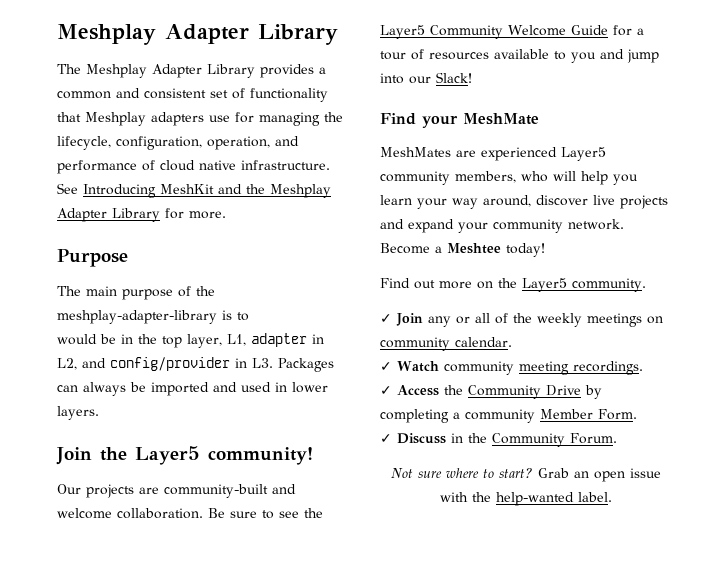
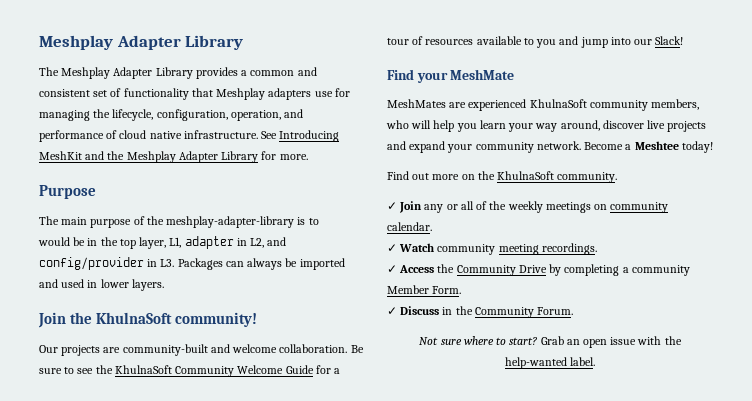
- Join the Layer5 community!
+ Join the KhulnaSoft community!
- Be sure to see the Layer5 Community Welcome Guide for a tour of resources available to you and jump into our Slack!
+ Be sure to see the KhulnaSoft Community Welcome Guide for a tour of resources available to you and jump into our Slack!
- MeshMates are experienced Layer5 community members, who will help you learn your way around, discover live projects and expand your community network.
+ MeshMates are experienced KhulnaSoft community members, who will help you learn your way around, discover live projects and expand your community network.
- Find out more on the Layer5 community.
+ Find out more on the KhulnaSoft community.

